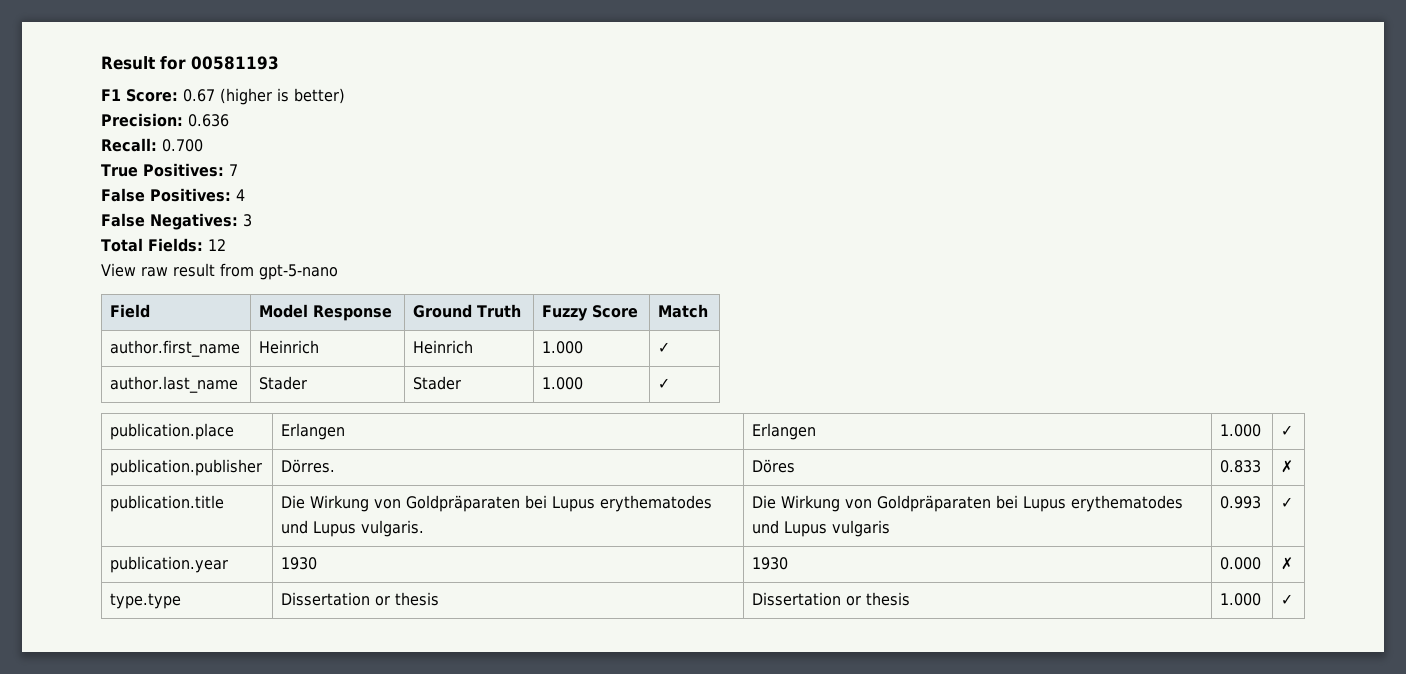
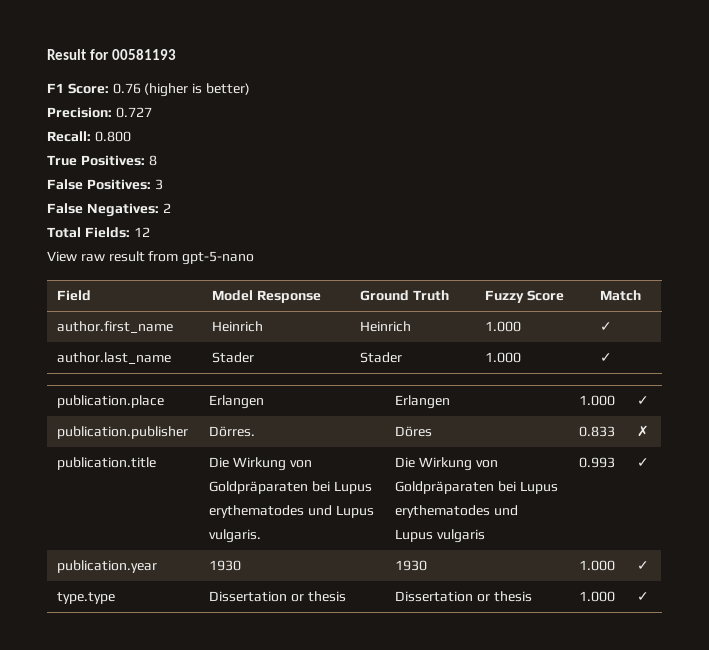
- F1 Score: 0.67 (higher is better)
+ F1 Score: 0.76 (higher is better)
- Precision: 0.636
+ Precision: 0.727
- Recall: 0.700
+ Recall: 0.800
- True Positives: 7
+ True Positives: 8
- False Positives: 4
+ False Positives: 3
- False Negatives: 3
+ False Negatives: 2
- publication.year | 1930 | 1930 | 0.000 | ✗
+ publication.year | 1930 | 1930 | 1.000 | ✓

